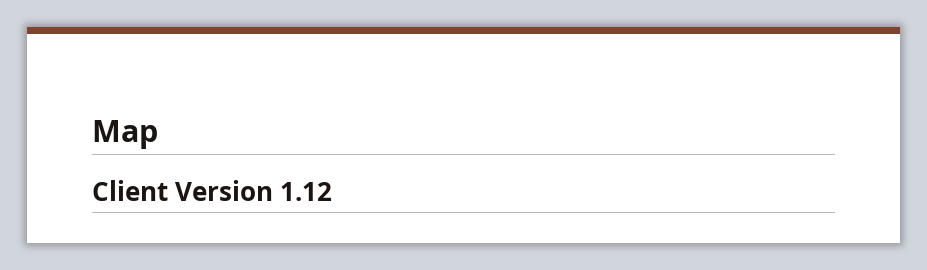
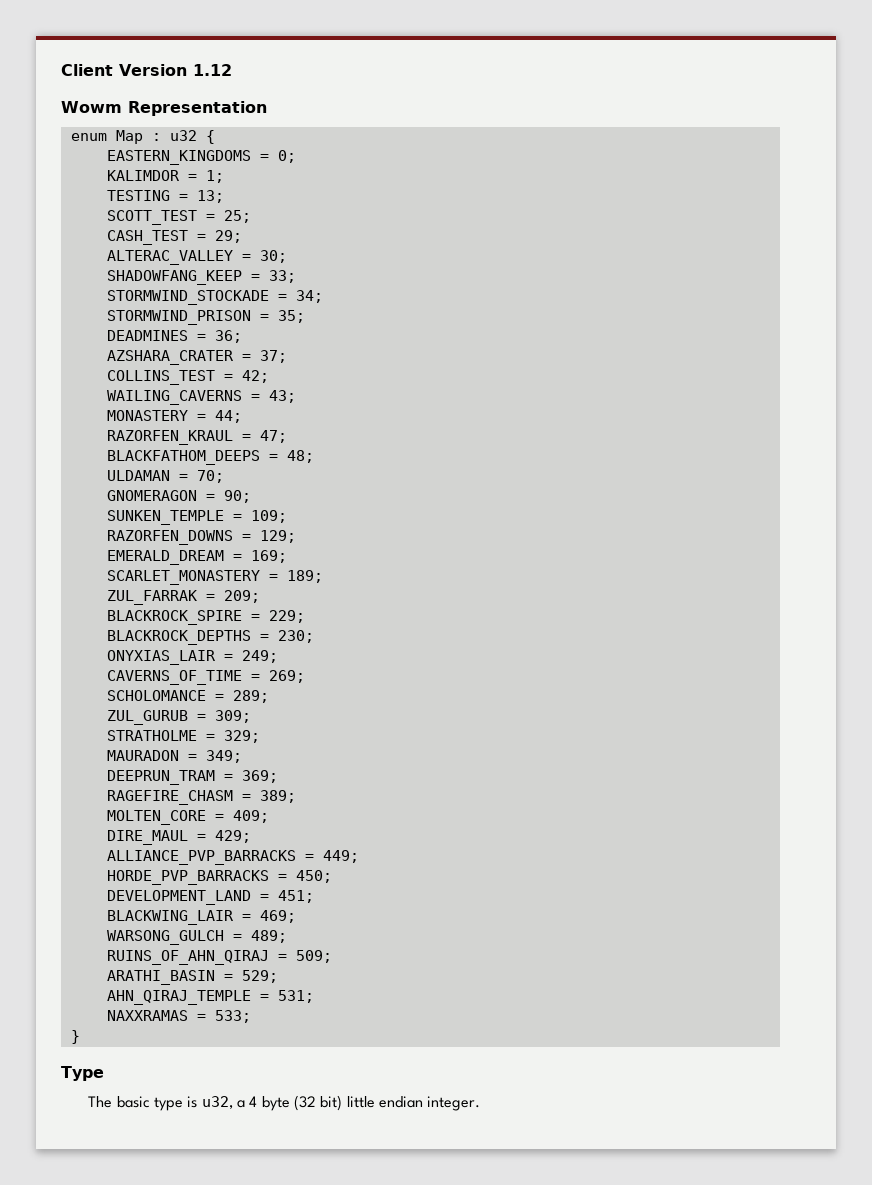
- Map
+ Wowm Representation
+ enum Map : u32 {
+ EASTERN_KINGDOMS = 0;
+ KALIMDOR = 1;
+ TESTING = 13;
+ SCOTT_TEST = 25;
+ CASH_TEST = 29;
+ ALTERAC_VALLEY = 30;
+ SHADOWFANG_KEEP = 33;
+ STORMWIND_STOCKADE = 34;
+ STORMWIND_PRISON = 35;
+ DEADMINES = 36;
+ AZSHARA_CRATER = 37;
+ COLLINS_TEST = 42;
+ WAILING_CAVERNS = 43;
+ MONASTERY = 44;
+ RAZORFEN_KRAUL = 47;
+ BLACKFATHOM_DEEPS = 48;
+ ULDAMAN = 70;
+ GNOMERAGON = 90;
+ SUNKEN_TEMPLE = 109;
+ RAZORFEN_DOWNS = 129;
+ EMERALD_DREAM = 169;
+ SCARLET_MONASTERY = 189;
+ ZUL_FARRAK = 209;
+ BLACKROCK_SPIRE = 229;
+ BLACKROCK_DEPTHS = 230;
+ ONYXIAS_LAIR = 249;
+ CAVERNS_OF_TIME = 269;
+ SCHOLOMANCE = 289;
+ ZUL_GURUB = 309;
+ STRATHOLME = 329;
+ MAURADON = 349;
+ DEEPRUN_TRAM = 369;
+ RAGEFIRE_CHASM = 389;
+ MOLTEN_CORE = 409;
+ DIRE_MAUL = 429;
+ ALLIANCE_PVP_BARRACKS = 449;
+ HORDE_PVP_BARRACKS = 450;
+ DEVELOPMENT_LAND = 451;
+ BLACKWING_LAIR = 469;
+ WARSONG_GULCH = 489;
+ RUINS_OF_AHN_QIRAJ = 509;
+ ARATHI_BASIN = 529;
+ AHN_QIRAJ_TEMPLE = 531;
+ NAXXRAMAS = 533;
+ }
+ Type
+ The basic type is u32, a 4 byte (32 bit) little endian integer.

